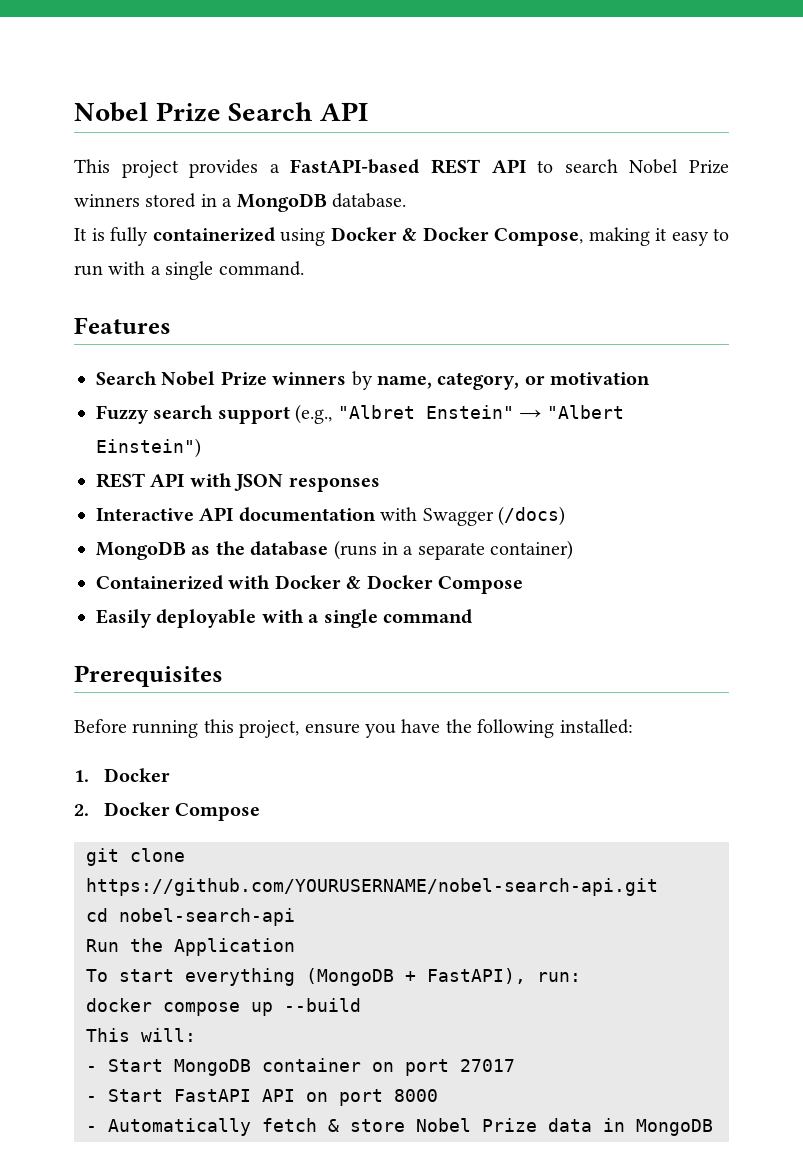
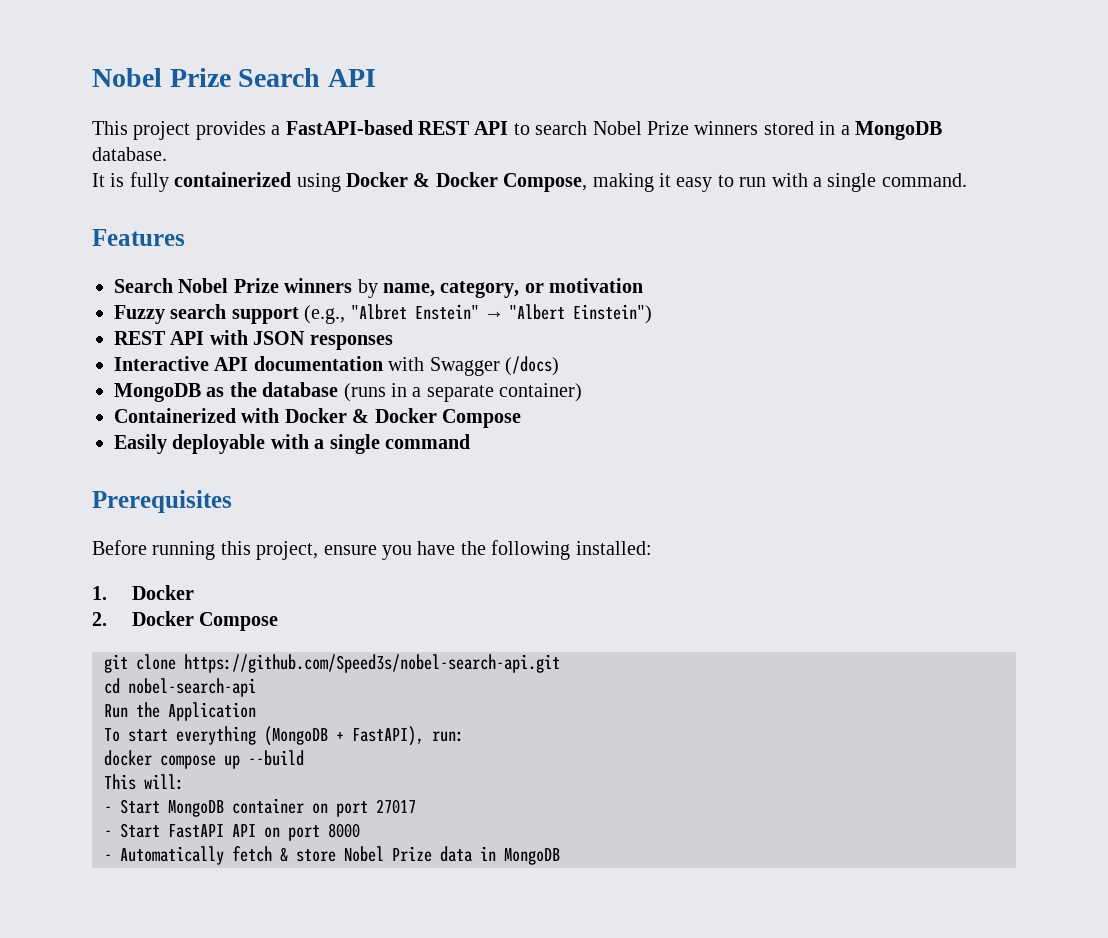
- git clone https://github.com/YOURUSERNAME/nobel-search-api.git
+ git clone https://github.com/Speed3s/nobel-search-api.git

